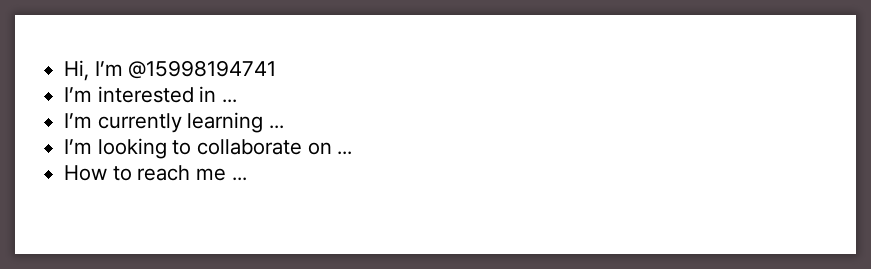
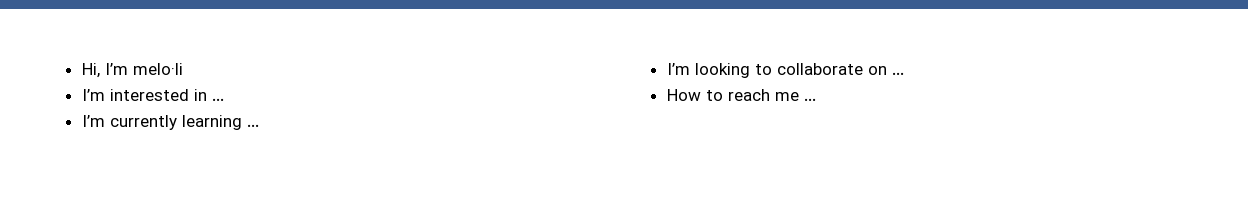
- Hi, I’m @15998194741
+ Hi, I’m melo·li

